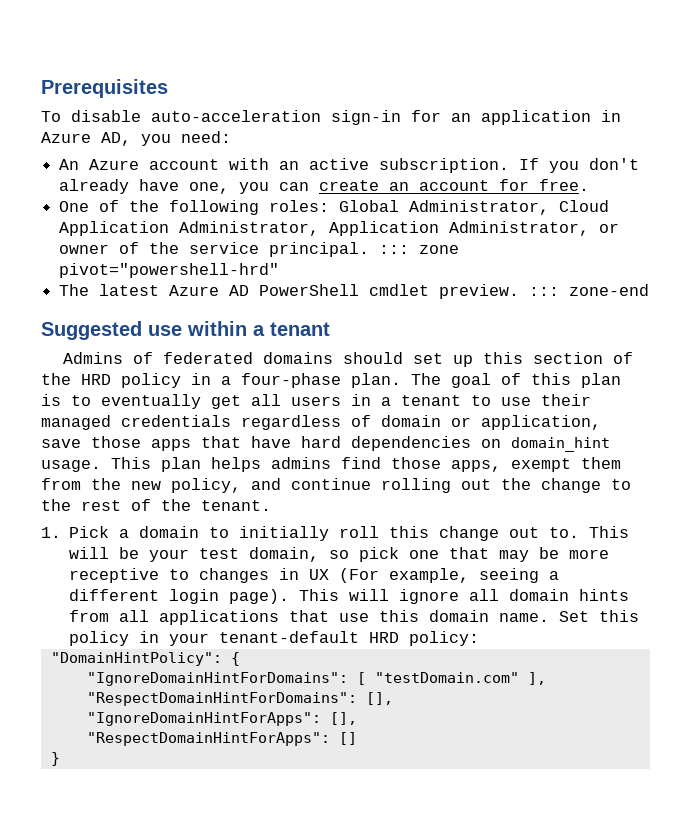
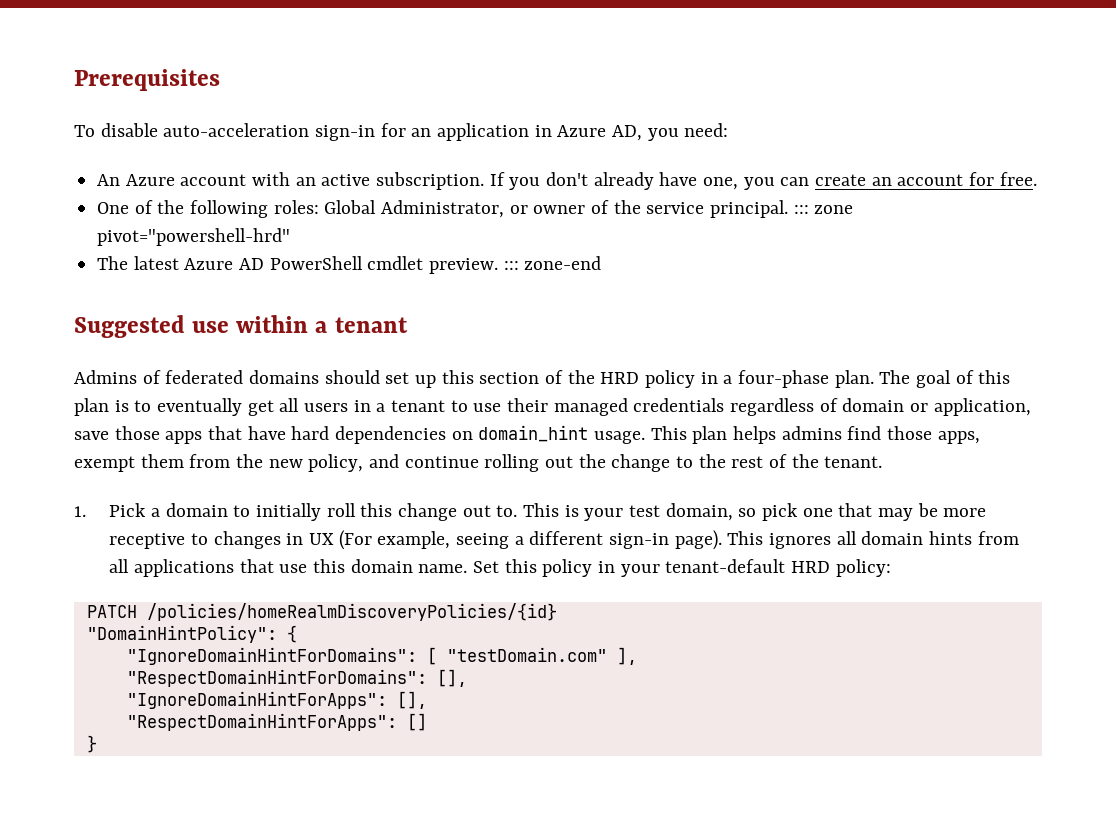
- One of the following roles: Global Administrator, Cloud Application Administrator, Application Administrator, or owner of the service principal. ::: zone pivot="powershell-hrd"
+ One of the following roles: Global Administrator, or owner of the service principal. ::: zone pivot="powershell-hrd"
- This will be your test domain, so pick one that may be more receptive to changes in UX (For example, seeing a different login page).
+ This is your test domain, so pick one that may be more receptive to changes in UX (For example, seeing a different sign-in page).
- This will ignore all domain hints from all applications that use this domain name.
+ This ignores all domain hints from all applications that use this domain name.
+ PATCH /policies/homeRealmDiscoveryPolicies/{id}

